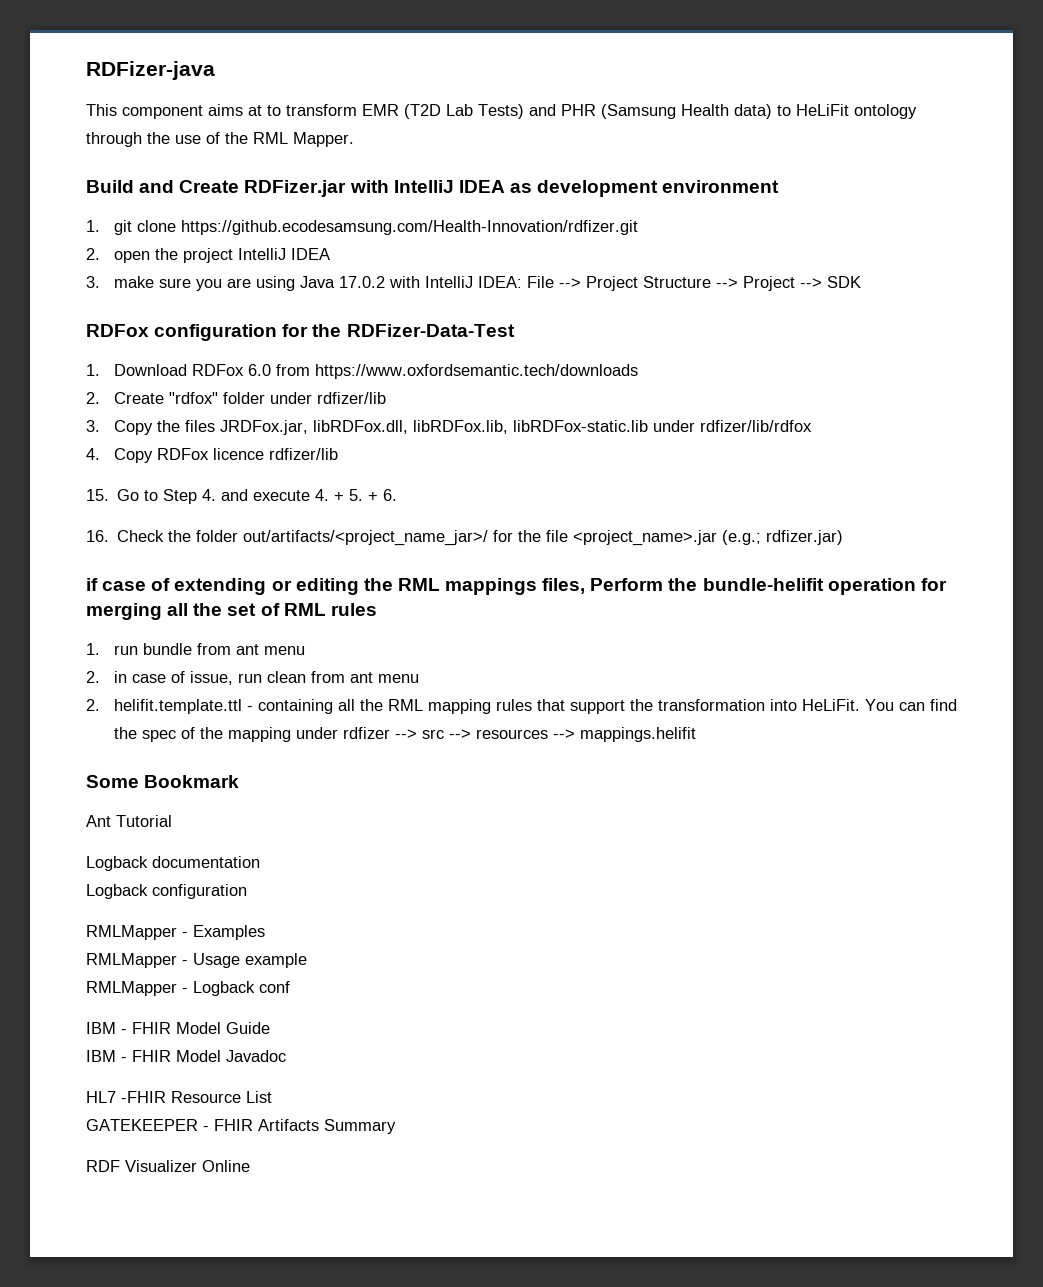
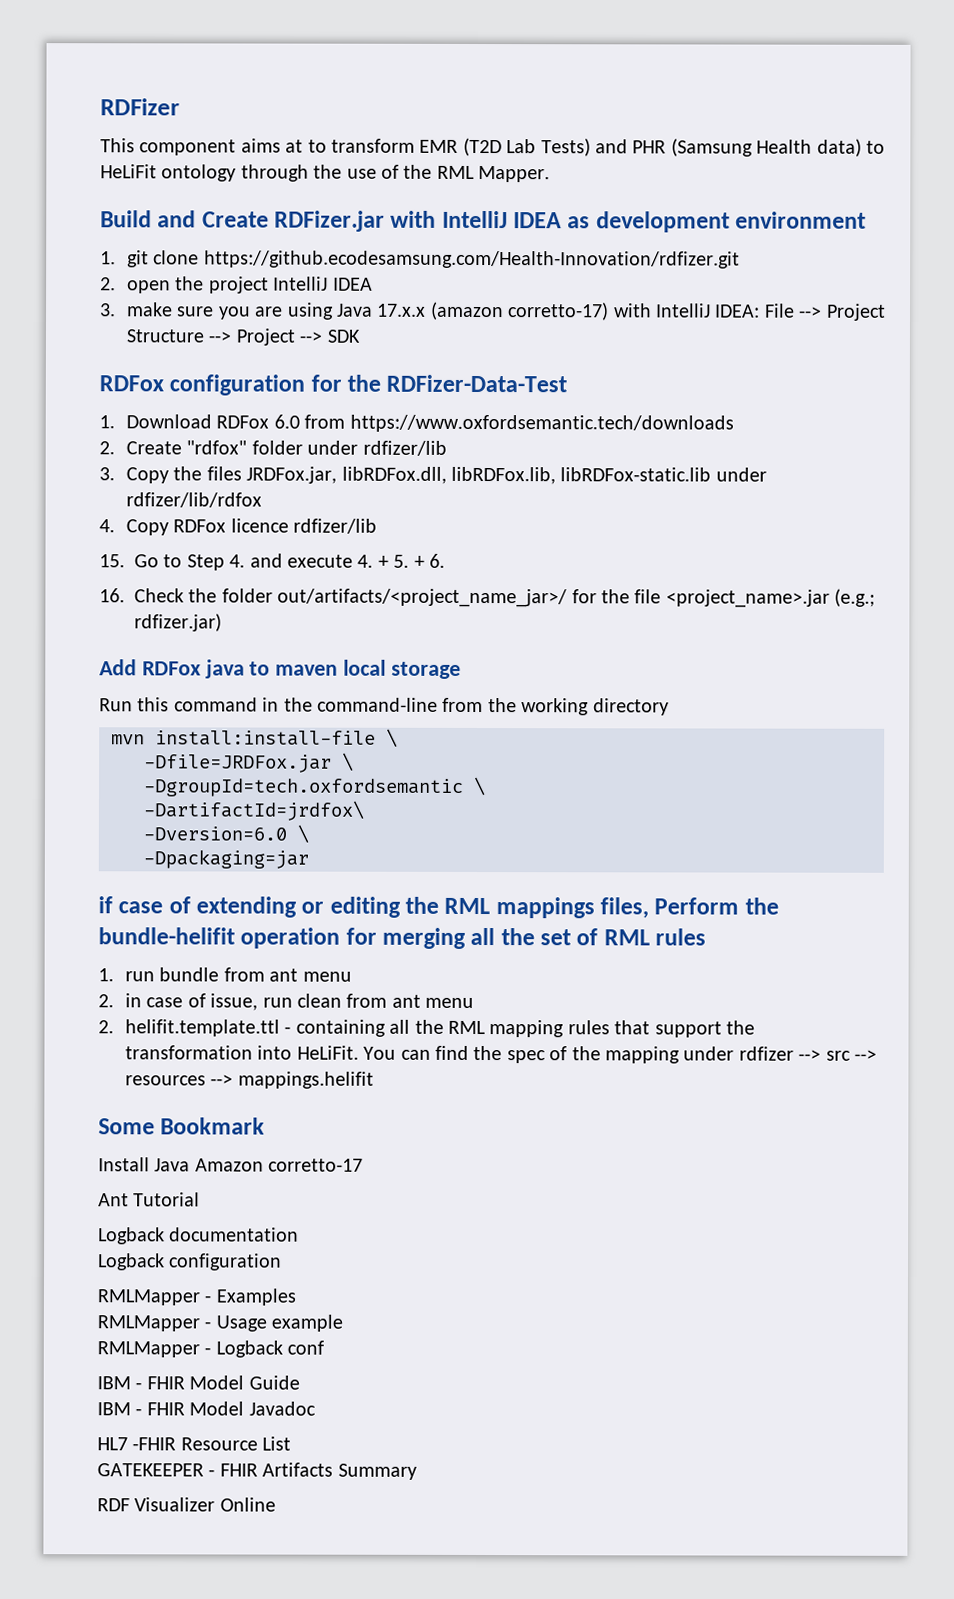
- RDFizer-java
+ RDFizer
- 3. make sure you are using Java 17.0.2 with IntelliJ IDEA: File --> Project Structure --> Project --> SDK
+ 3. make sure you are using Java 17.x.x (amazon corretto-17) with IntelliJ IDEA: File --> Project Structure --> Project --> SDK
+ Add RDFox java to maven local storage
+ Run this command in the command-line from the working directory
+ mvn install:install-file \
+ -Dfile=JRDFox.jar \
+ -DgroupId=tech.oxfordsemantic \
+ -DartifactId=jrdfox\
+ -Dversion=6.0 \
+ -Dpackaging=jar
+ Install Java Amazon corretto-17

